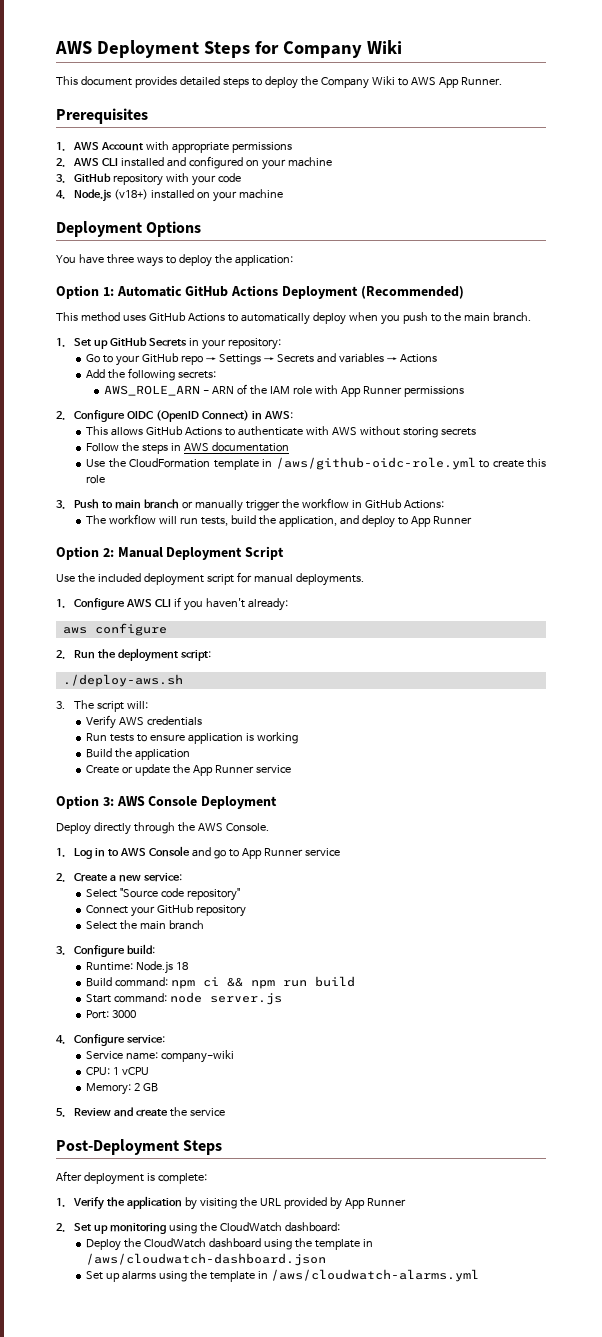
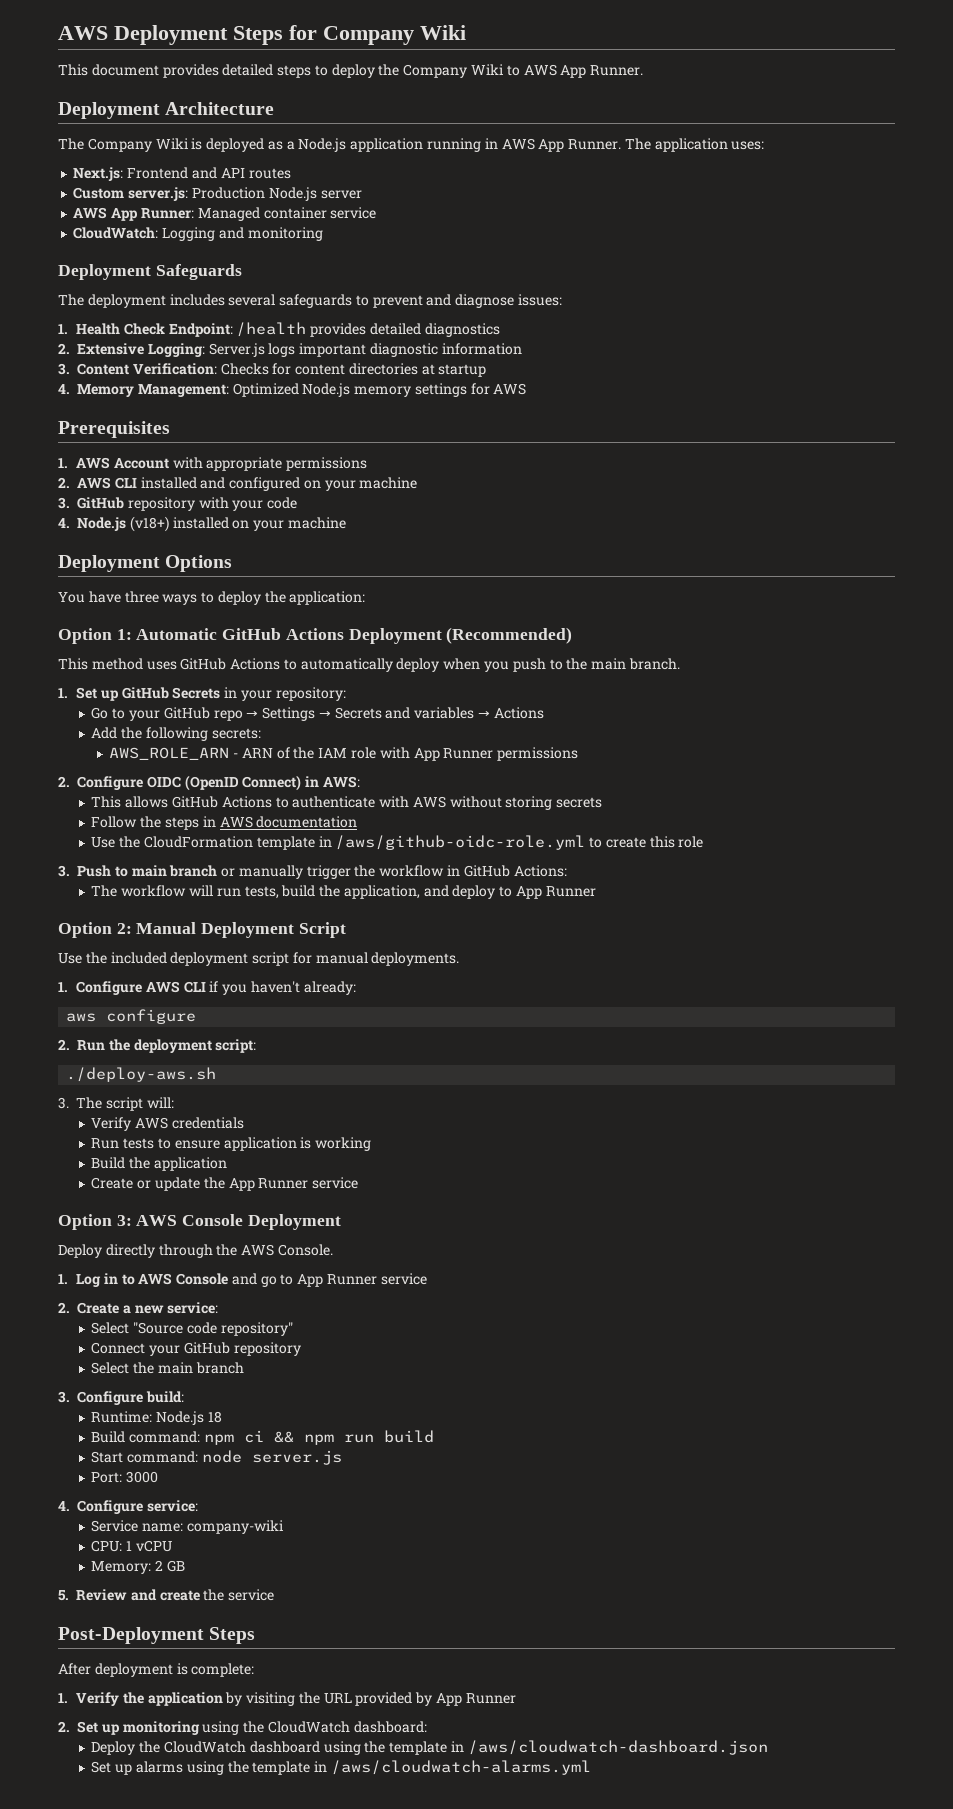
+ Deployment Architecture
+ The Company Wiki is deployed as a Node.js application running in AWS App Runner. The application uses:
+ Next.js: Frontend and API routes
+ Custom server.js: Production Node.js server
+ AWS App Runner: Managed container service
+ CloudWatch: Logging and monitoring
+ Deployment Safeguards
+ The deployment includes several safeguards to prevent and diagnose issues:
+ 1. Health Check Endpoint: /health provides detailed diagnostics
+ 2. Extensive Logging: Server.js logs important diagnostic information
+ 3. Content Verification: Checks for content directories at startup
+ 4. Memory Management: Optimized Node.js memory settings for AWS

